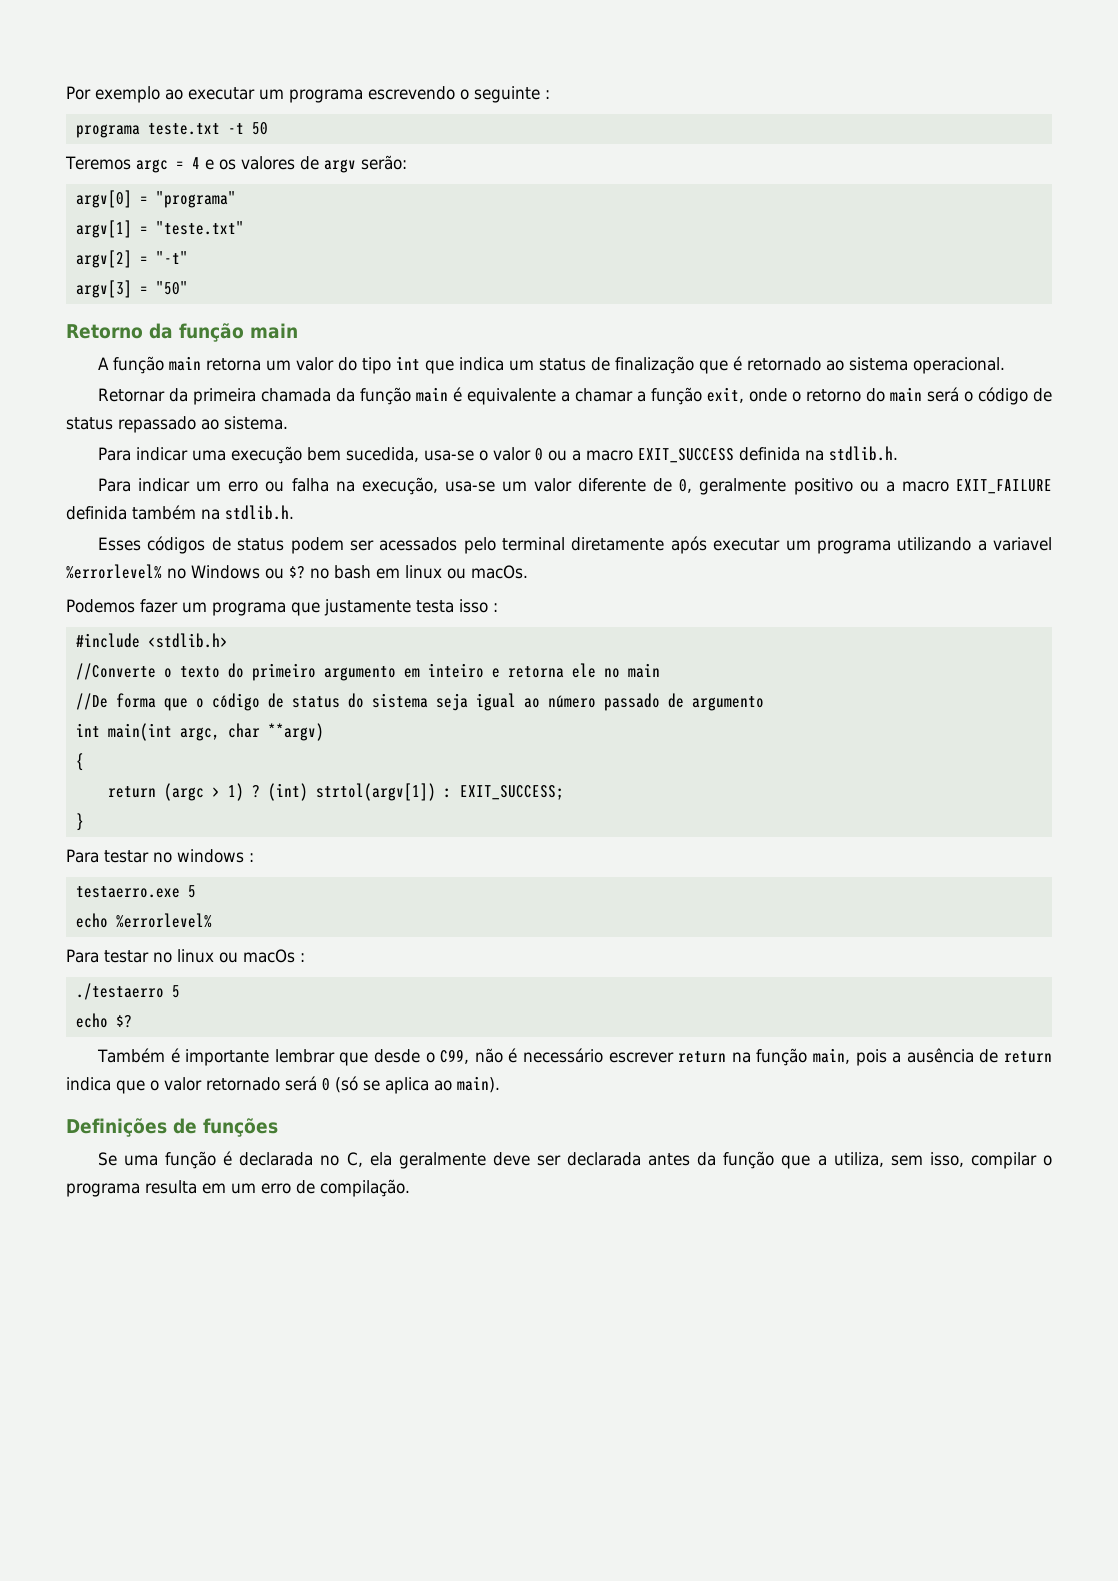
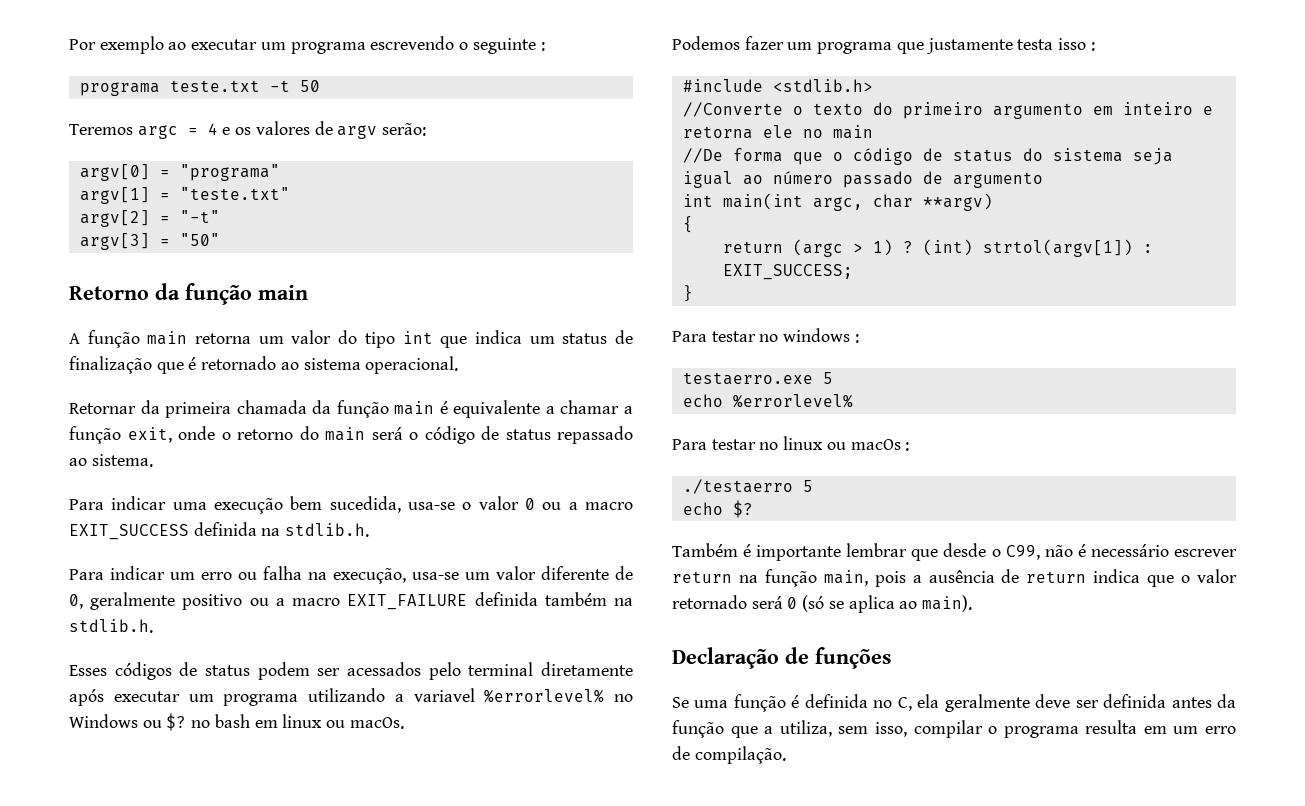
- Definições de funções
+ Declaração de funções
- Se uma função é declarada no C, ela geralmente deve ser declarada antes da função que a utiliza, sem isso, compilar o programa resulta em um erro de compilação.
+ Se uma função é definida no C, ela geralmente deve ser definida antes da função que a utiliza, sem isso, compilar o programa resulta em um erro de compilação.

